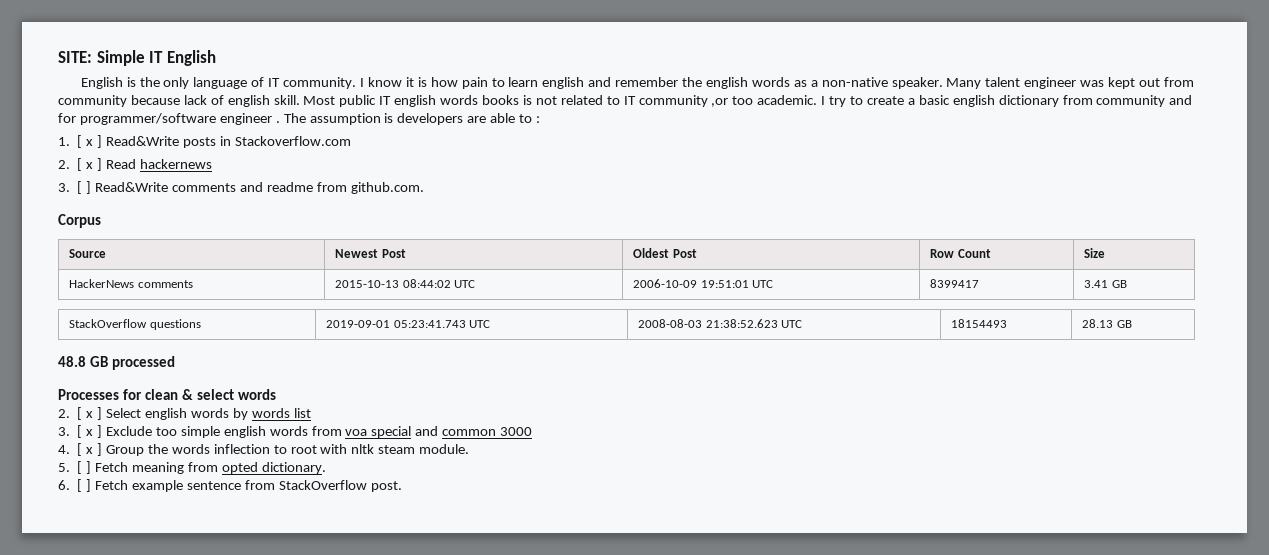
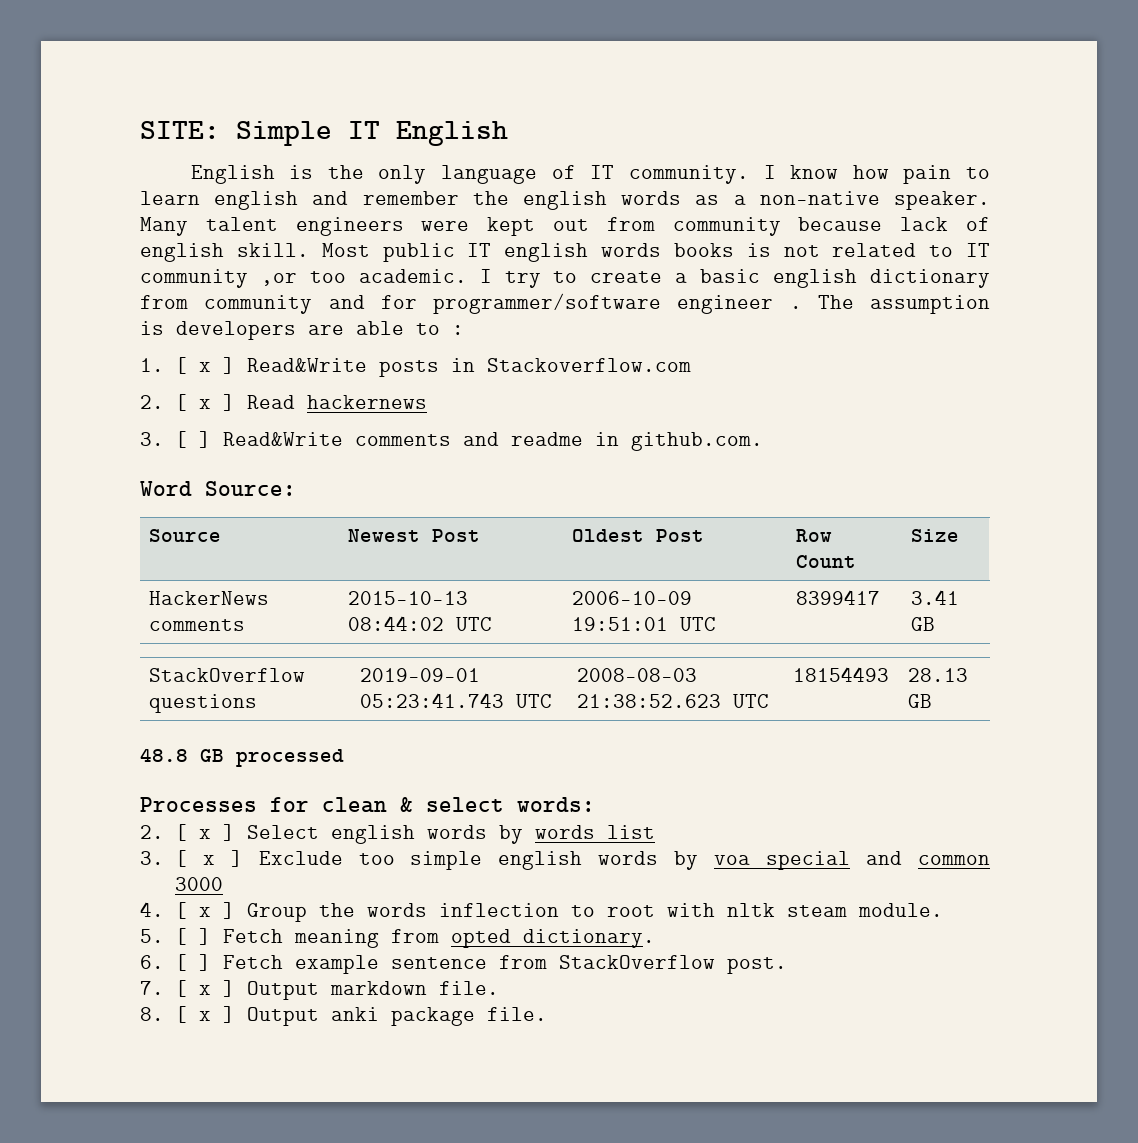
- I know it is how pain to learn english and remember the english words as a non-native speaker.
+ I know how pain to learn english and remember the english words as a non-native speaker.
- Many talent engineer was kept out from community because lack of english skill.
+ Many talent engineers were kept out from community because lack of english skill.
- 3. [ ] Read&Write comments and readme from github.com.
+ 3. [ ] Read&Write comments and readme in github.com.
- Corpus
+ Word Source:
- Processes for clean & select words
+ Processes for clean & select words:
- 3. [ x ] Exclude too simple english words from voa special and common 3000
+ 3. [ x ] Exclude too simple english words by voa special and common 3000
+ 7. [ x ] Output markdown file.
+ 8. [ x ] Output anki package file.

